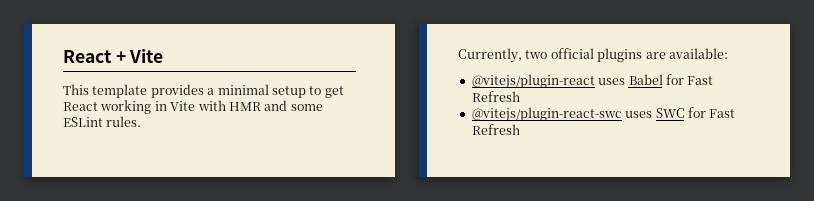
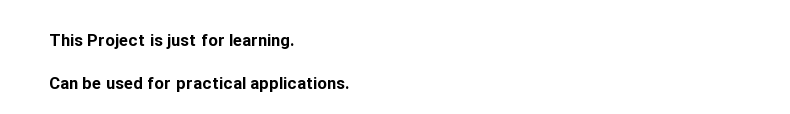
- React + Vite
- This template provides a minimal setup to get React working in Vite with HMR and some ESLint rules.
- Currently, two official plugins are available:
- @vitejs/plugin-react uses Babel for Fast Refresh
- @vitejs/plugin-react-swc uses SWC for Fast Refresh
+ This Project is just for learning.
+ Can be used for practical applications.

